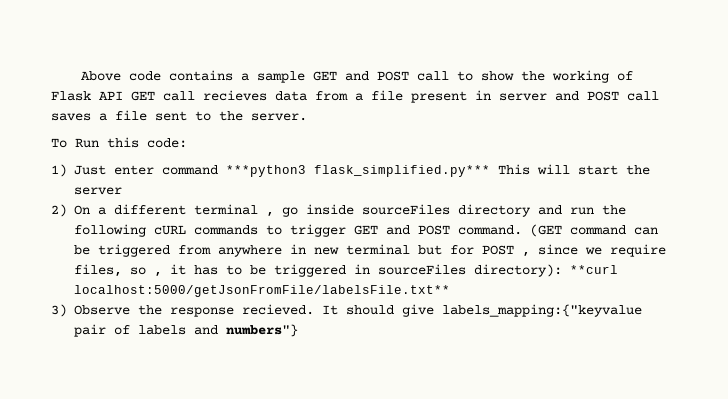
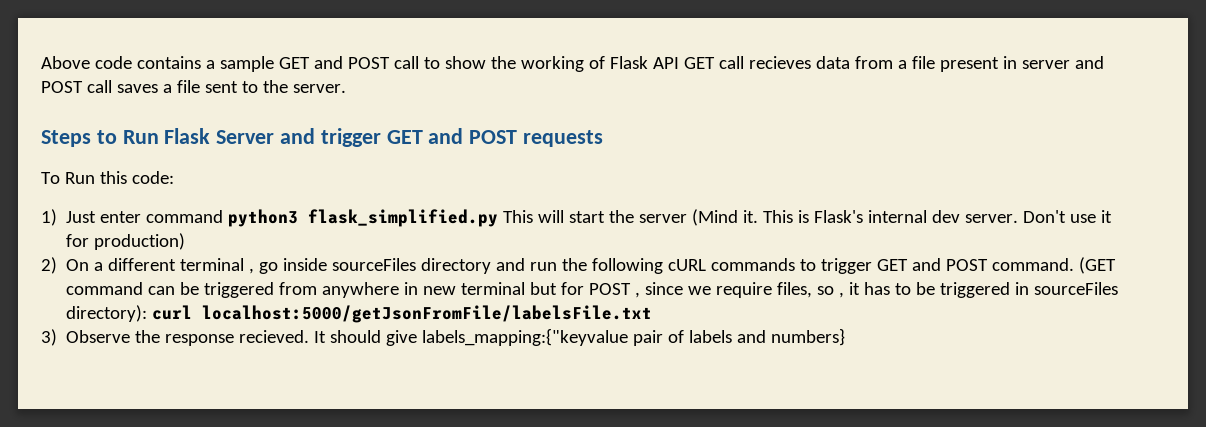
+ Steps to Run Flask Server and trigger GET and POST requests
- 1) Just enter command ***python3 flask_simplified.py*** This will start the server
+ 1) Just enter command python3 flask_simplified.py This will start the server (Mind it. This is Flask's internal dev server. Don't use it for production)
- (GET command can be triggered from anywhere in new terminal but for POST , since we require files, so , it has to be triggered in sourceFiles directory): **curl localhost:5000/getJsonFromFile/labelsFile.txt**
+ (GET command can be triggered from anywhere in new terminal but for POST , since we require files, so , it has to be triggered in sourceFiles directory): curl localhost:5000/getJsonFromFile/labelsFile.txt
- It should give labels_mapping:{"keyvalue pair of labels and numbers"}
+ It should give labels_mapping:{"keyvalue pair of labels and numbers}

